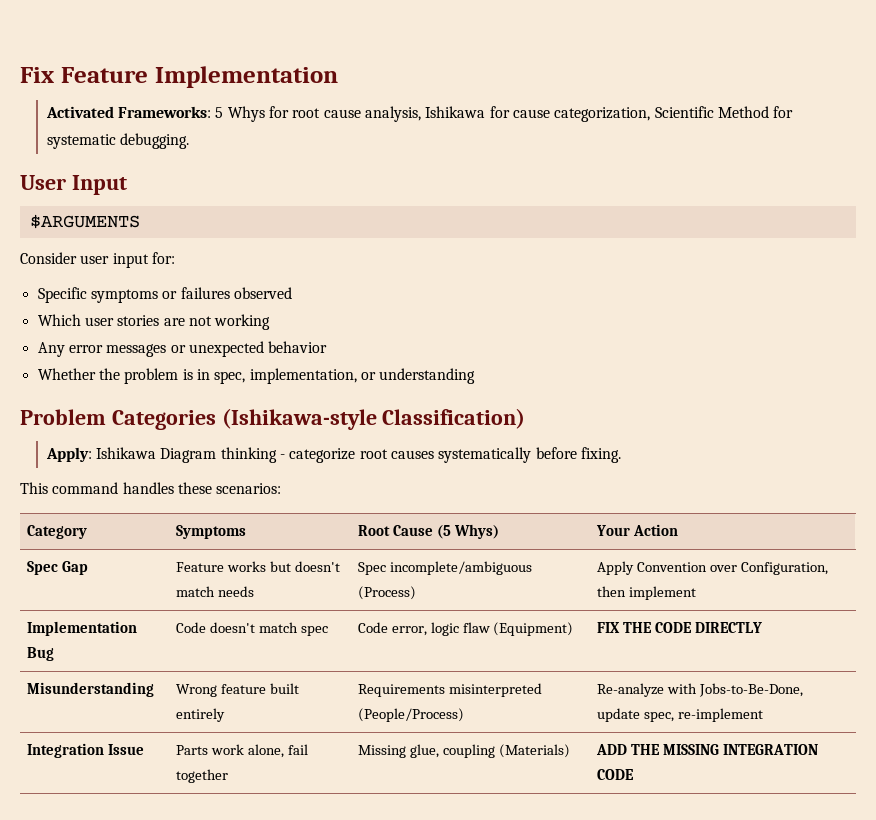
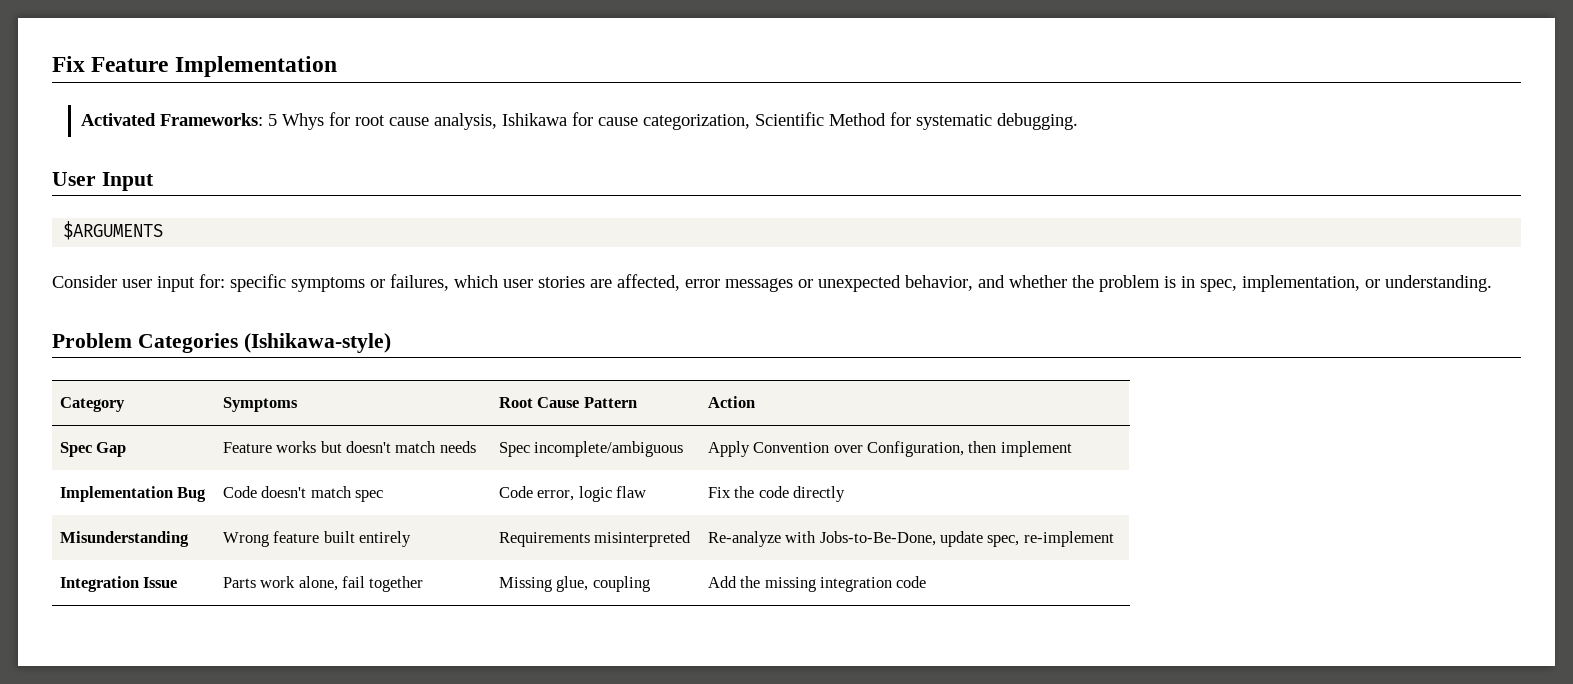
- Consider user input for:
- Specific symptoms or failures observed
- Which user stories are not working
- Any error messages or unexpected behavior
- Whether the problem is in spec, implementation, or understanding
+ Consider user input for: specific symptoms or failures, which user stories are affected, error messages or unexpected behavior, and whether the problem is in spec, implementation, or understanding.
- Problem Categories (Ishikawa-style Classification)
- Apply: Ishikawa Diagram thinking - categorize root causes systematically before fixing.
- This command handles these scenarios:
+ Problem Categories (Ishikawa-style)
- Category | Symptoms | Root Cause (5 Whys) | Your Action
+ Category | Symptoms | Root Cause Pattern | Action
- Spec Gap | Feature works but doesn't match needs | Spec incomplete/ambiguous (Process) | Apply Convention over Configuration, then implement
+ Spec Gap | Feature works but doesn't match needs | Spec incomplete/ambiguous | Apply Convention over Configuration, then implement
- Implementation Bug | Code doesn't match spec | Code error, logic flaw (Equipment) | FIX THE CODE DIRECTLY
+ Implementation Bug | Code doesn't match spec | Code error, logic flaw | Fix the code directly
- Misunderstanding | Wrong feature built entirely | Requirements misinterpreted (People/Process) | Re-analyze with Jobs-to-Be-Done, update spec, re-implement
+ Misunderstanding | Wrong feature built entirely | Requirements misinterpreted | Re-analyze with Jobs-to-Be-Done, update spec, re-implement
- Integration Issue | Parts work alone, fail together | Missing glue, coupling (Materials) | ADD THE MISSING INTEGRATION CODE
+ Integration Issue | Parts work alone, fail together | Missing glue, coupling | Add the missing integration code

